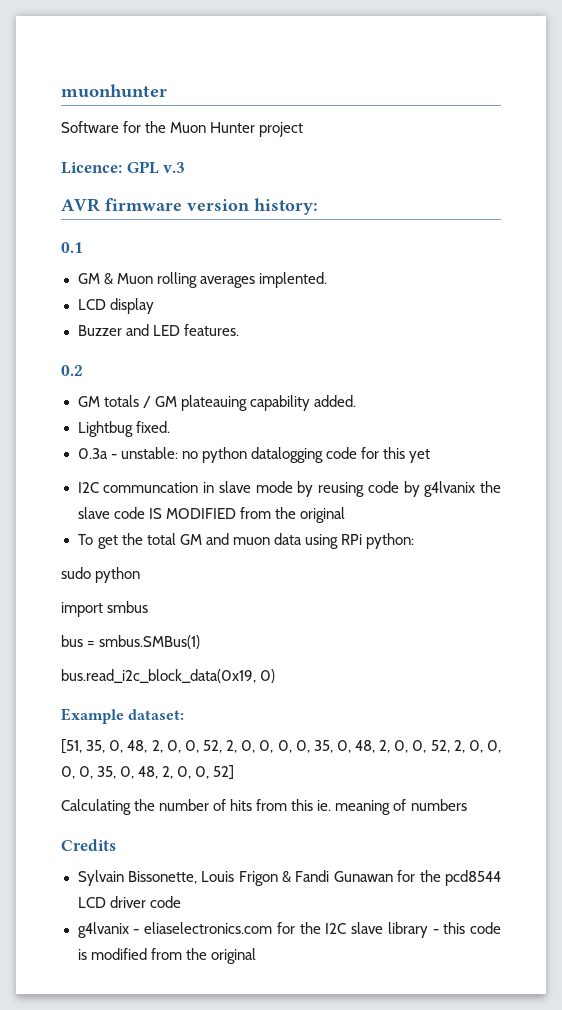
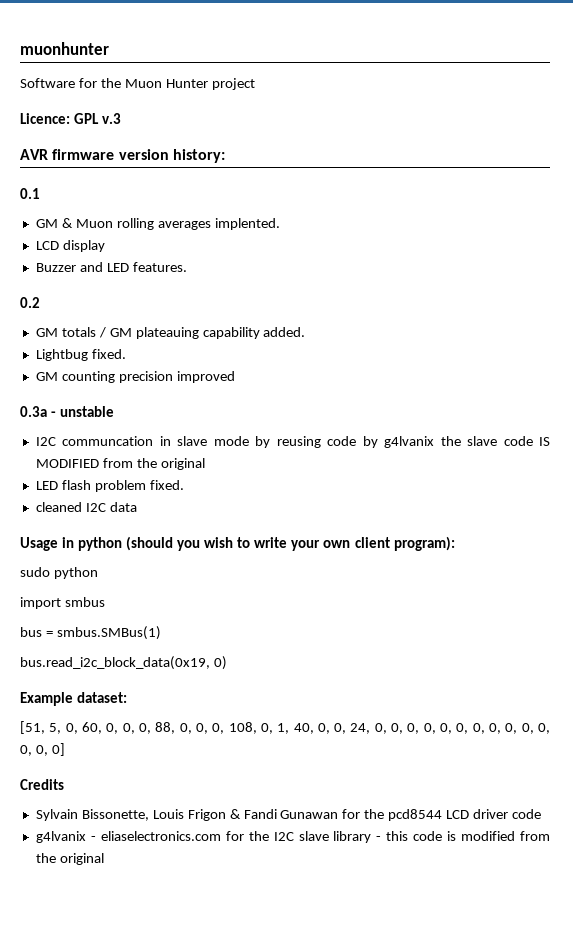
- 0.3a - unstable: no python datalogging code for this yet
+ GM counting precision improved
+ 0.3a - unstable
- To get the total GM and muon data using RPi python:
+ LED flash problem fixed.
+ cleaned I2C data
+ Usage in python (should you wish to write your own client program):
- [51, 35, 0, 48, 2, 0, 0, 52, 2, 0, 0, 0, 0, 35, 0, 48, 2, 0, 0, 52, 2, 0, 0, 0, 0, 35, 0, 48, 2, 0, 0, 52]
- Calculating the number of hits from this ie. meaning of numbers
+ [51, 5, 0, 60, 0, 0, 0, 88, 0, 0, 0, 108, 0, 1, 40, 0, 0, 24, 0, 0, 0, 0, 0, 0, 0, 0, 0, 0, 0, 0, 0, 0]

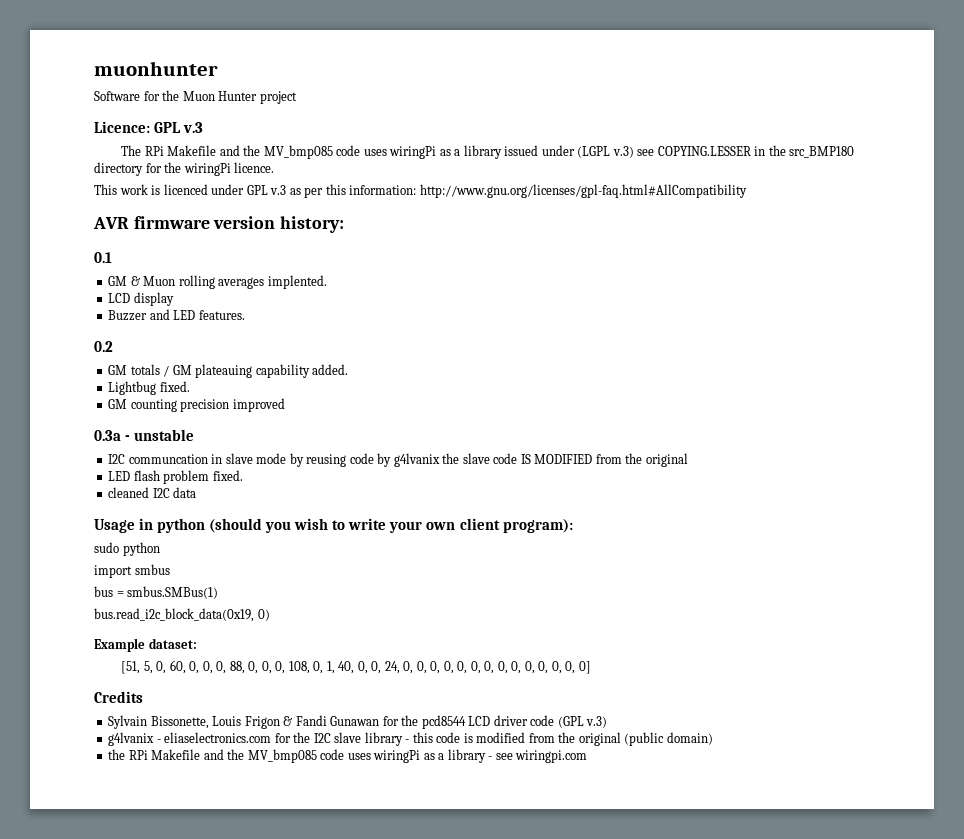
+ The RPi Makefile and the MV_bmp085 code uses wiringPi as a library issued under (LGPL v.3) see COPYING.LESSER in the src_BMP180 directory for the wiringPi licence.
+ This work is licenced under GPL v.3 as per this information: http://www.gnu.org/licenses/gpl-faq.html#AllCompatibility
- Sylvain Bissonette, Louis Frigon & Fandi Gunawan for the pcd8544 LCD driver code
+ Sylvain Bissonette, Louis Frigon & Fandi Gunawan for the pcd8544 LCD driver code (GPL v.3)
- g4lvanix - eliaselectronics.com for the I2C slave library - this code is modified from the original
+ g4lvanix - eliaselectronics.com for the I2C slave library - this code is modified from the original (public domain)
+ the RPi Makefile and the MV_bmp085 code uses wiringPi as a library - see wiringpi.com

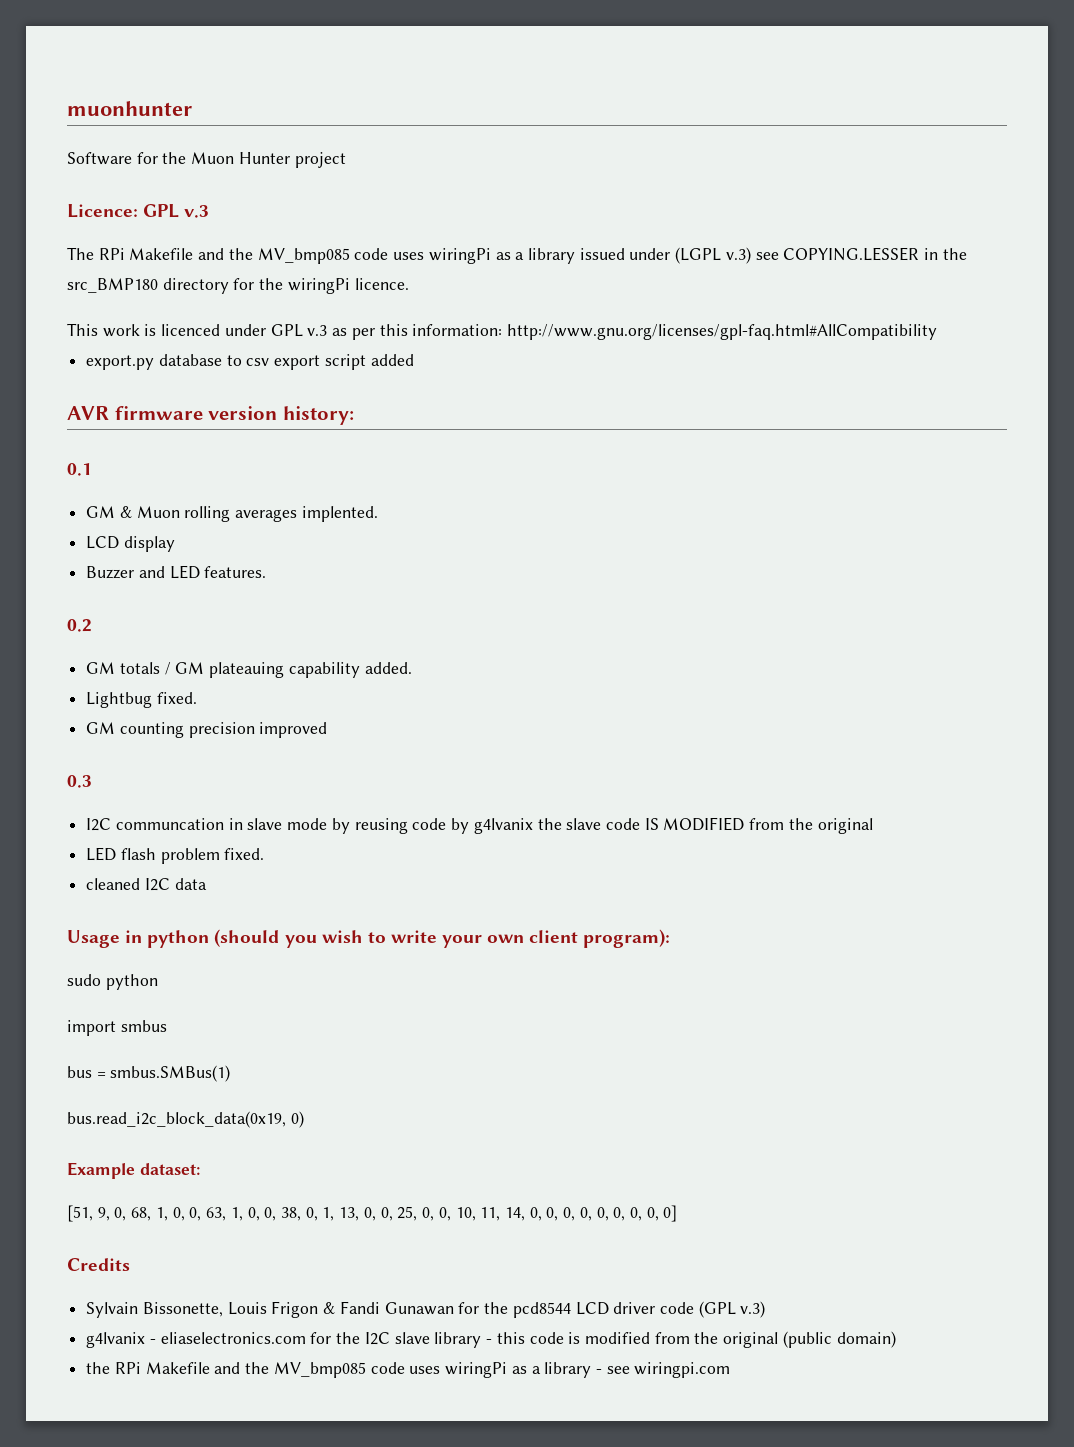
+ export.py database to csv export script added
- 0.3a - unstable
+ 0.3
- [51, 5, 0, 60, 0, 0, 0, 88, 0, 0, 0, 108, 0, 1, 40, 0, 0, 24, 0, 0, 0, 0, 0, 0, 0, 0, 0, 0, 0, 0, 0, 0]
+ [51, 9, 0, 68, 1, 0, 0, 63, 1, 0, 0, 38, 0, 1, 13, 0, 0, 25, 0, 0, 10, 11, 14, 0, 0, 0, 0, 0, 0, 0, 0, 0]

